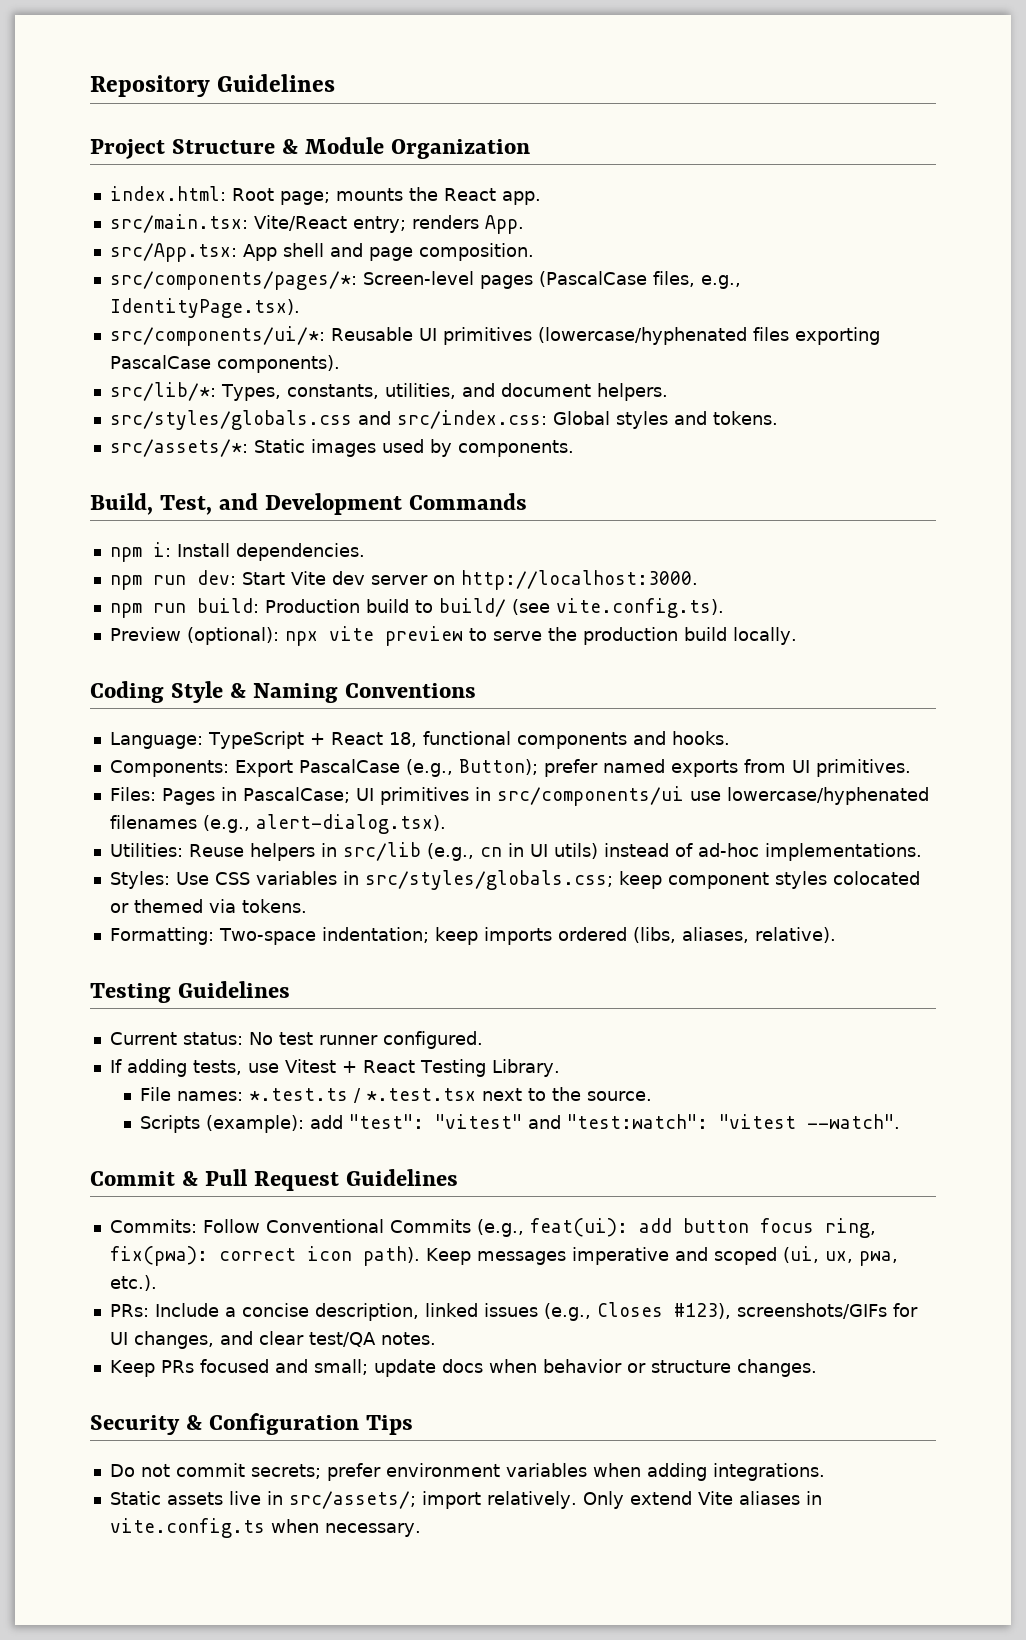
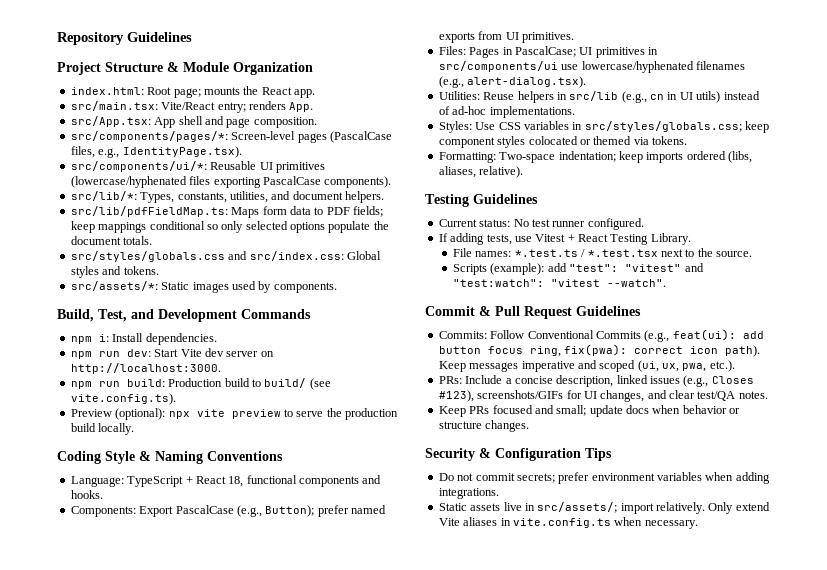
+ src/lib/pdfFieldMap.ts: Maps form data to PDF fields; keep mappings conditional so only selected options populate the document totals.

